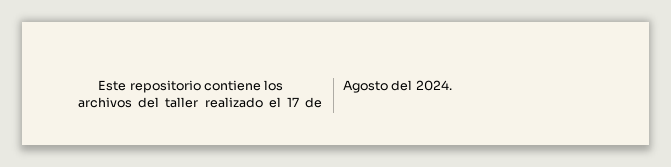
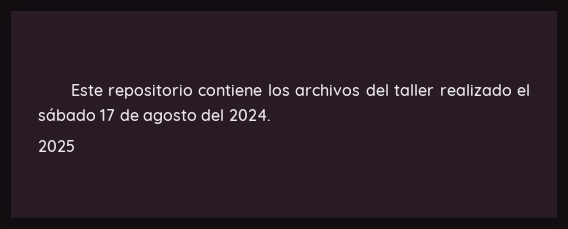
- Este repositorio contiene los archivos del taller realizado el 17 de Agosto del 2024.
+ Este repositorio contiene los archivos del taller realizado el sábado 17 de agosto del 2024.
+ 2025

